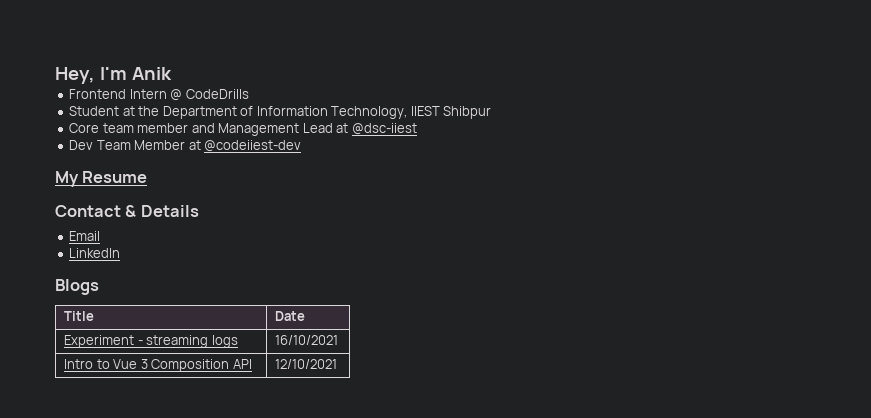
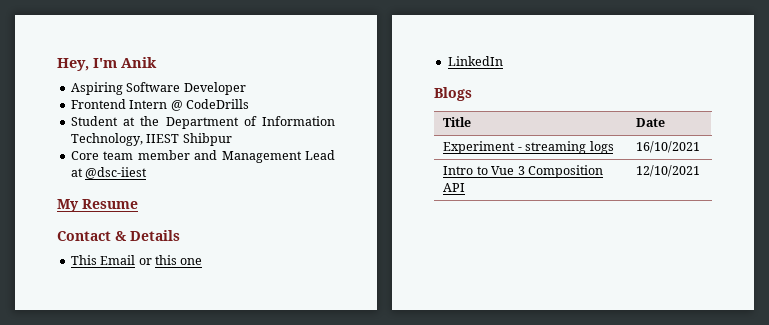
+ Aspiring Software Developer
- Dev Team Member at @codeiiest-dev
- Email
+ This Email or this one

